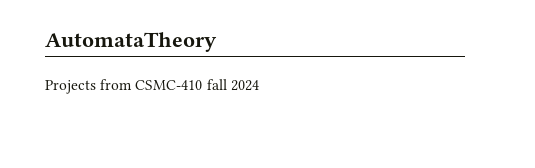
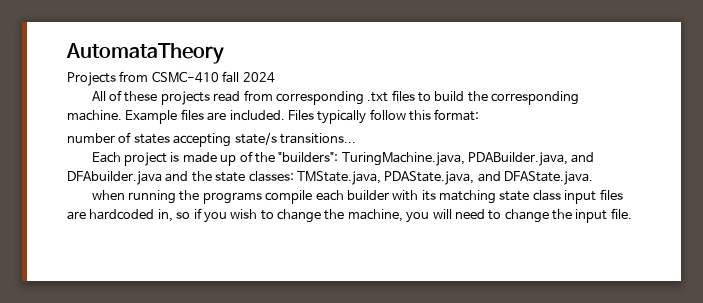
+ All of these projects read from corresponding .txt files to build the corresponding machine. Example files are included. Files typically follow this format:
+ number of states accepting state/s transitions...
+ Each project is made up of the "builders": TuringMachine.java, PDABuilder.java, and DFAbuilder.java and the state classes: TMState.java, PDAState.java, and DFAState.java.
+ when running the programs compile each builder with its matching state class input files are hardcoded in, so if you wish to change the machine, you will need to change the input file.

